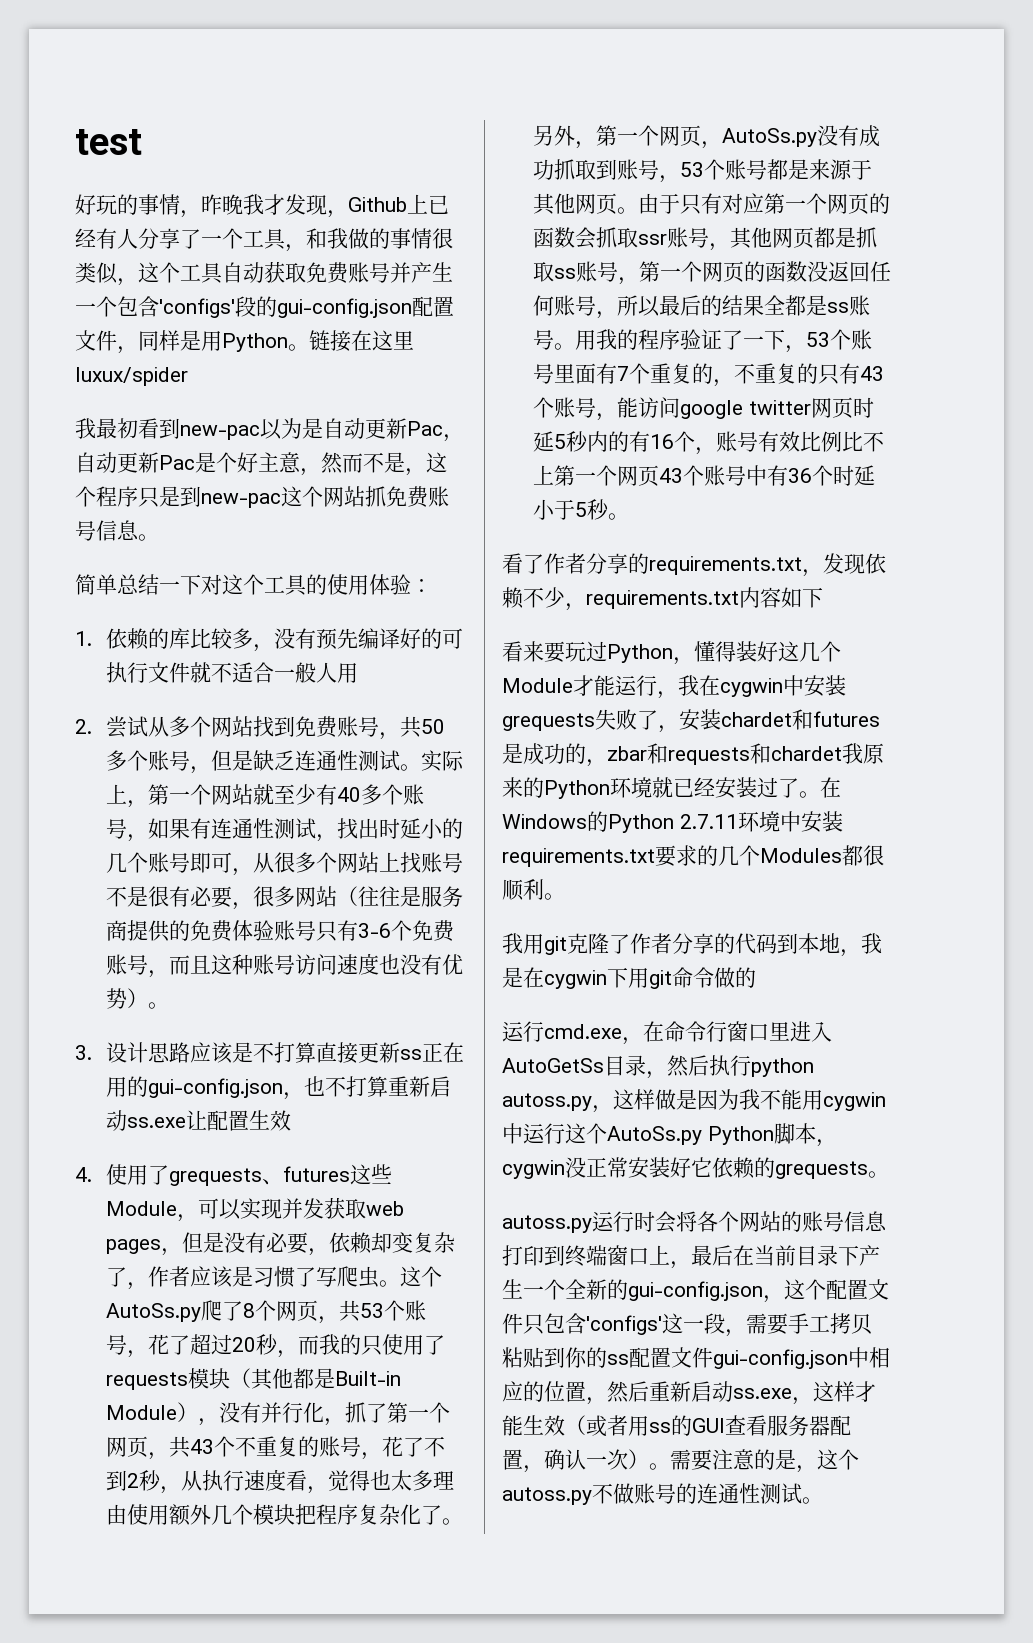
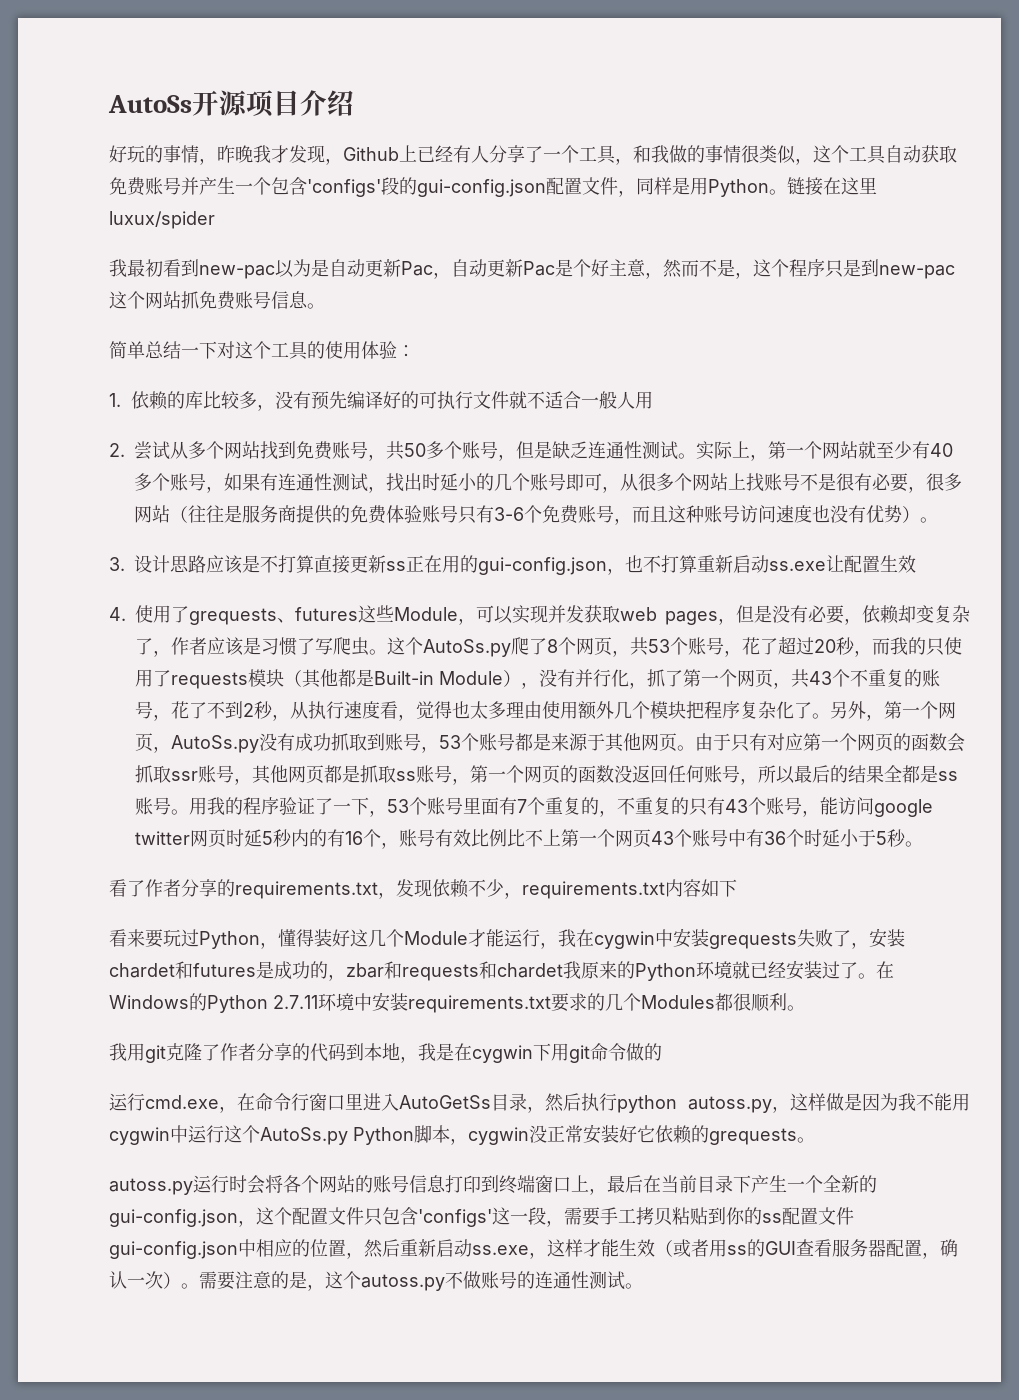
- test
+ AutoSs开源项目介绍

